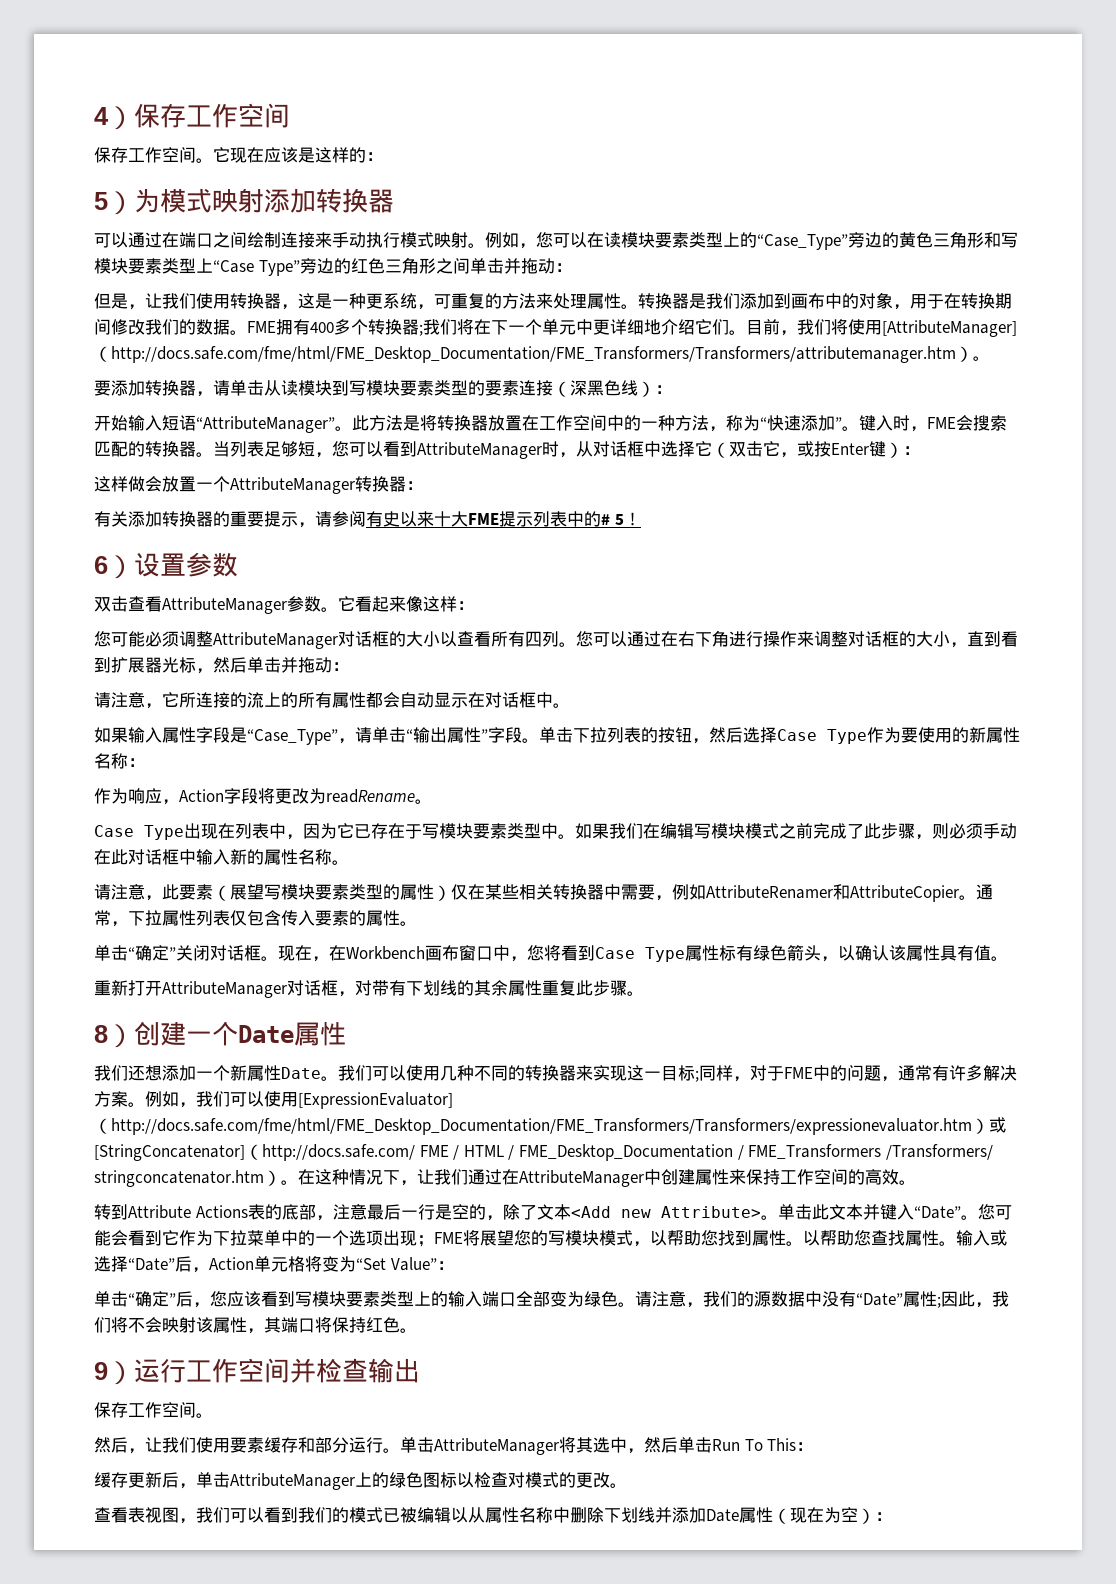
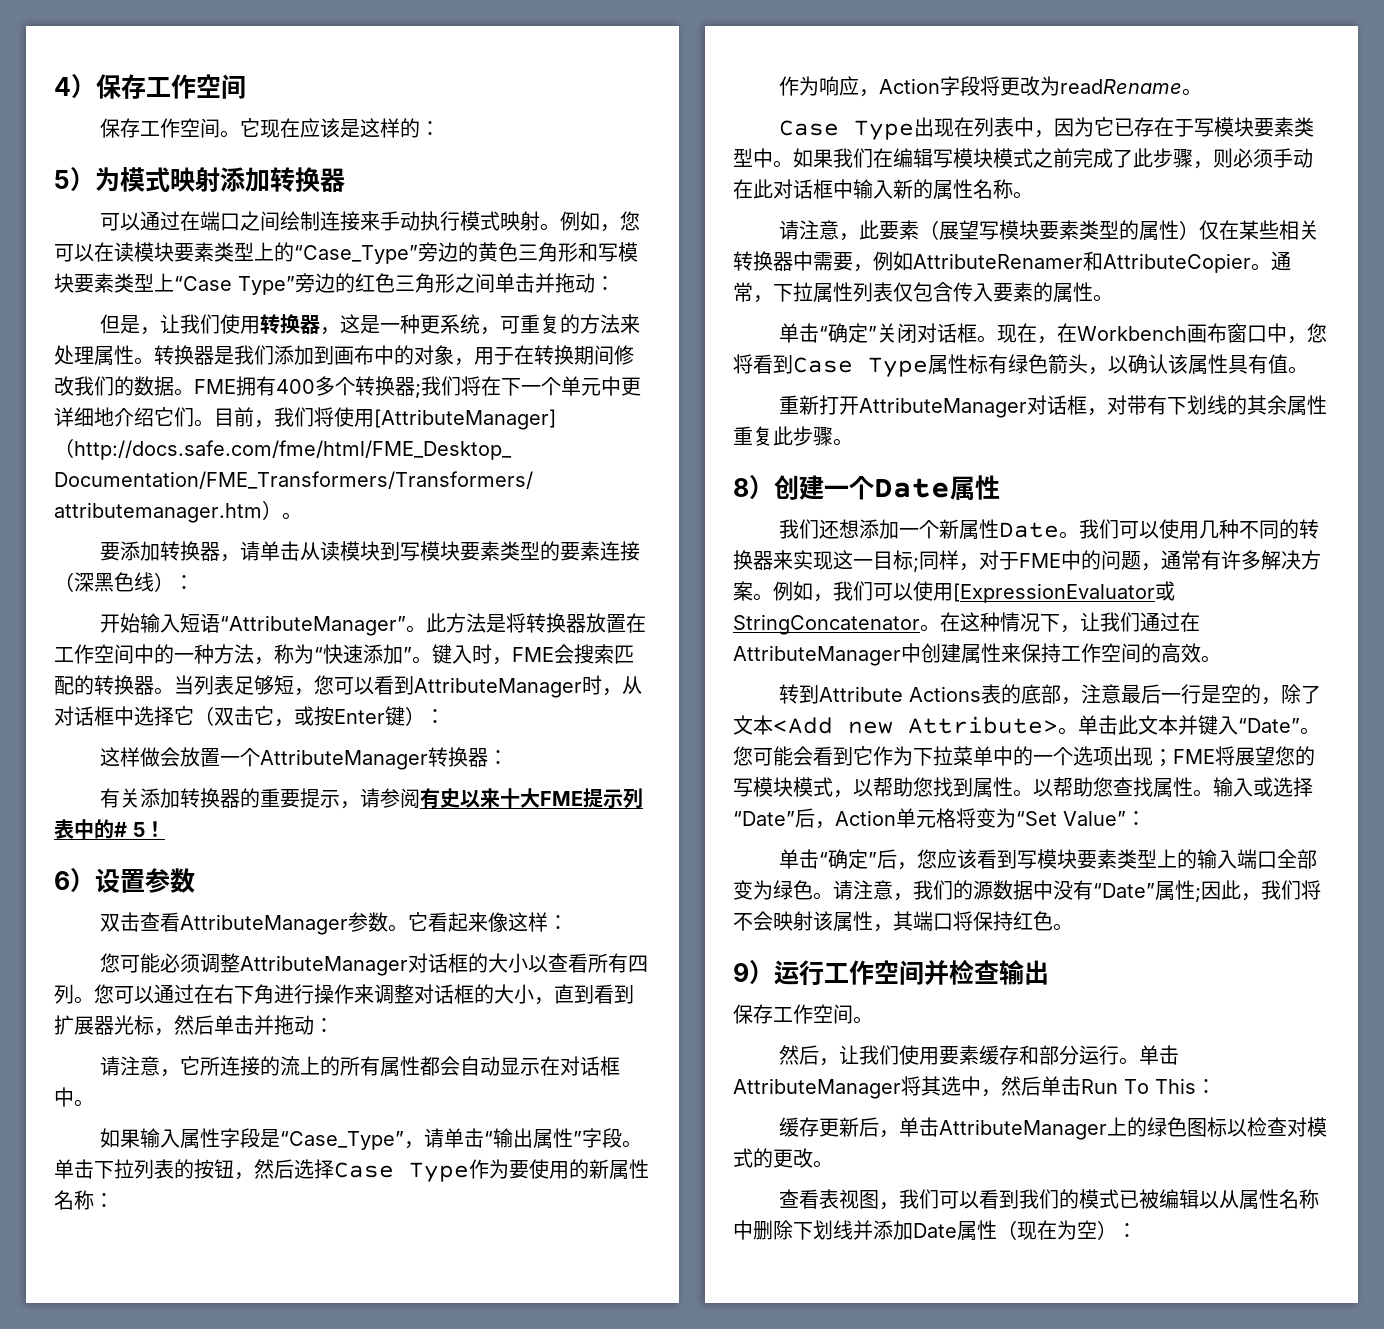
- 例如，我们可以使用[ExpressionEvaluator]（http://docs.safe.com/fme/html/FME_Desktop_Documentation/FME_Transformers/Transformers/expressionevaluator.htm）或[StringConcatenator]（http://docs.safe.com/ FME / HTML / FME_Desktop_Documentation / FME_Transformers /Transformers/ stringconcatenator.htm）。
+ 例如，我们可以使用[ExpressionEvaluator或StringConcatenator。

